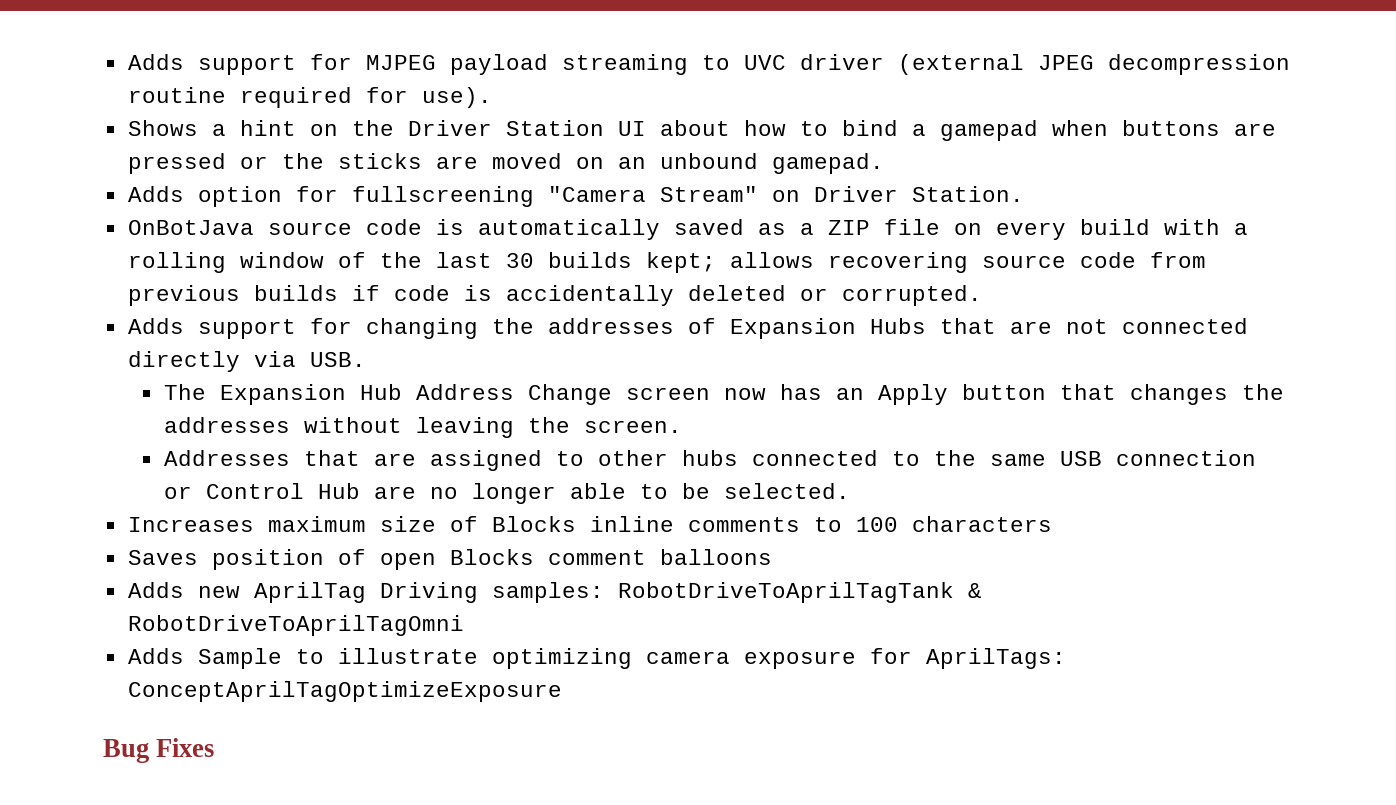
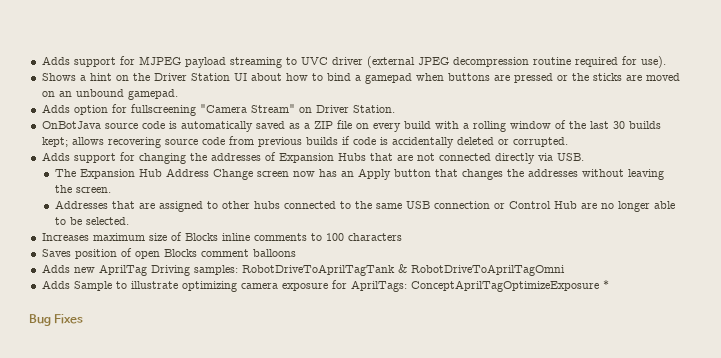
- Adds Sample to illustrate optimizing camera exposure for AprilTags: ConceptAprilTagOptimizeExposure
+ Adds Sample to illustrate optimizing camera exposure for AprilTags: ConceptAprilTagOptimizeExposure *

